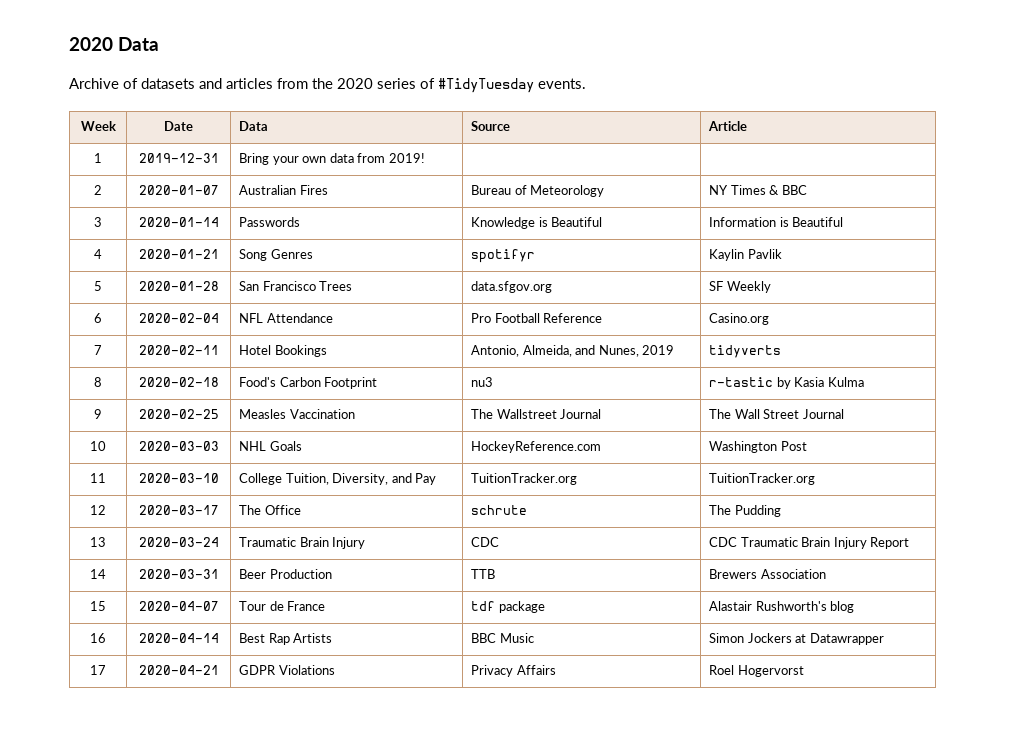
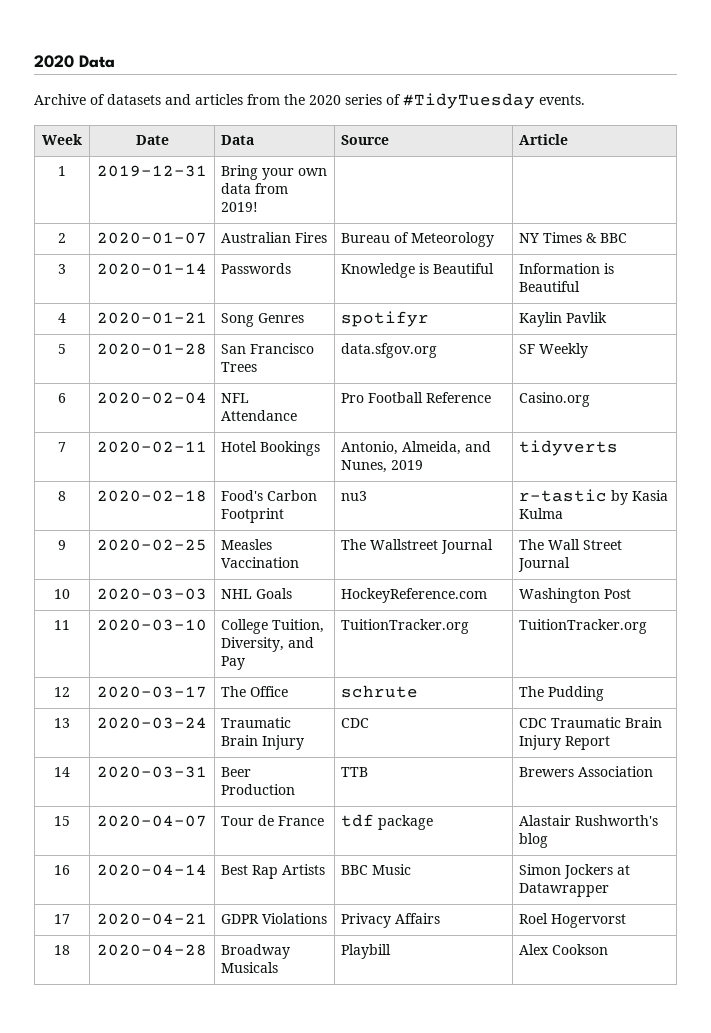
+ 18 | 2020-04-28 | Broadway Musicals | Playbill | Alex Cookson

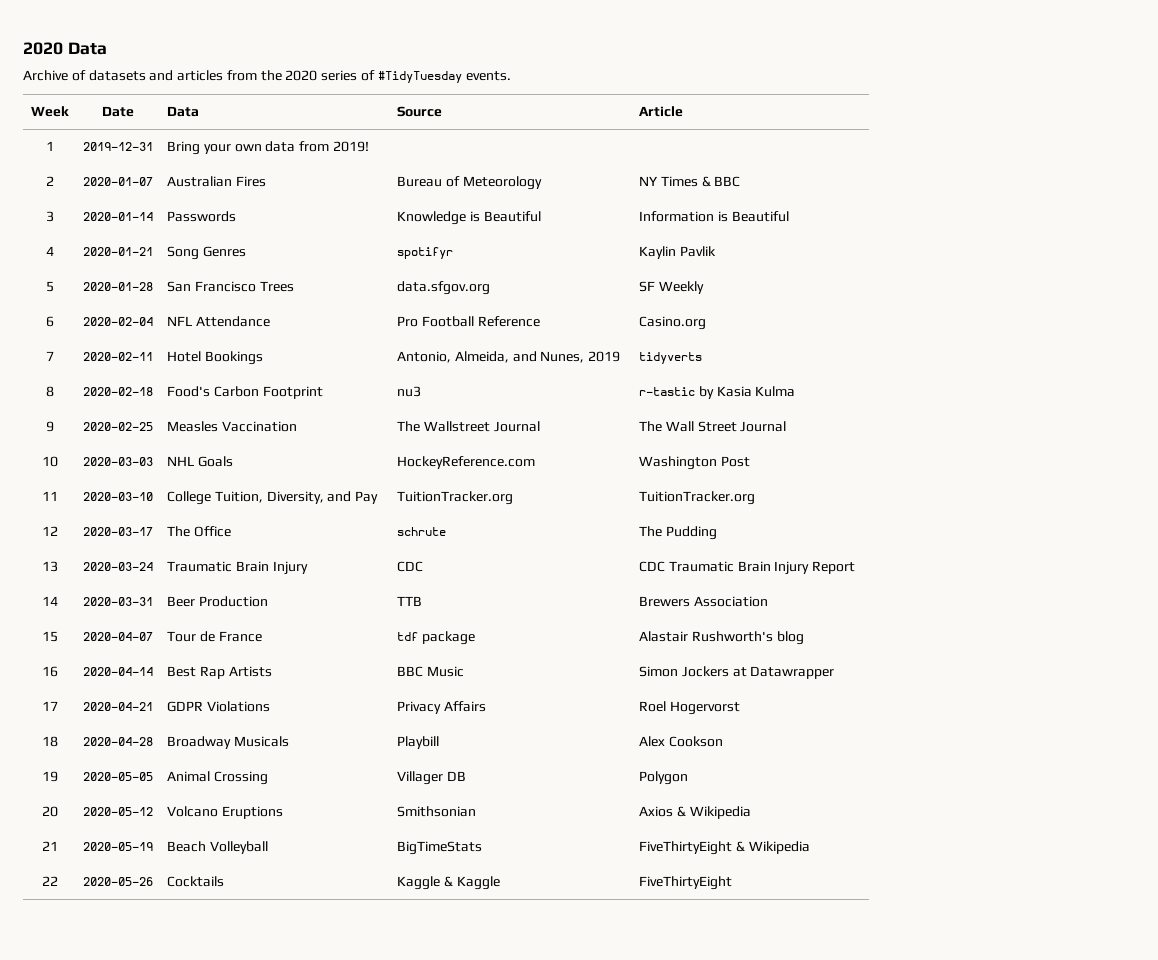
+ 19 | 2020-05-05 | Animal Crossing | Villager DB | Polygon
+ 20 | 2020-05-12 | Volcano Eruptions | Smithsonian | Axios & Wikipedia
+ 21 | 2020-05-19 | Beach Volleyball | BigTimeStats | FiveThirtyEight & Wikipedia
+ 22 | 2020-05-26 | Cocktails | Kaggle & Kaggle | FiveThirtyEight

